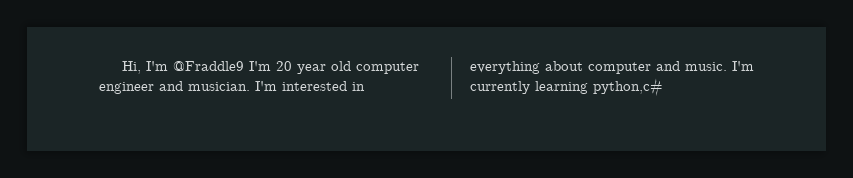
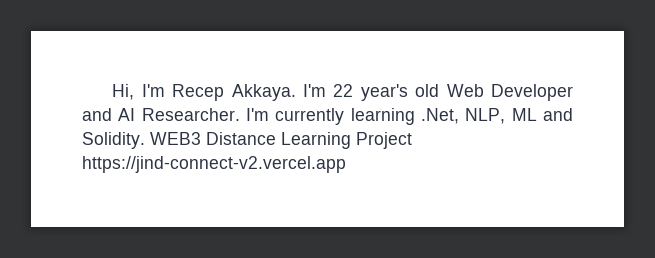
- Hi, I'm @Fraddle9 I'm 20 year old computer engineer and musician. I'm interested in everything about computer and music. I'm currently learning python,c#
+ Hi, I'm Recep Akkaya. I'm 22 year's old Web Developer and AI Researcher. I'm currently learning .Net, NLP, ML and Solidity. WEB3 Distance Learning Project https://jind-connect-v2.vercel.app

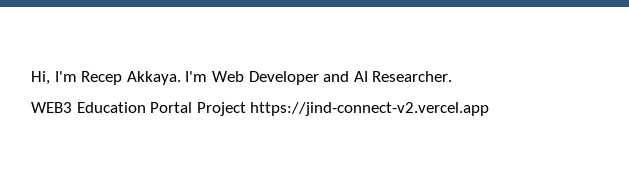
- I'm 22 year's old Web Developer and AI Researcher. I'm currently learning .Net, NLP, ML and Solidity. WEB3 Distance Learning Project https://jind-connect-v2.vercel.app
+ I'm Web Developer and AI Researcher.
+ WEB3 Education Portal Project https://jind-connect-v2.vercel.app

